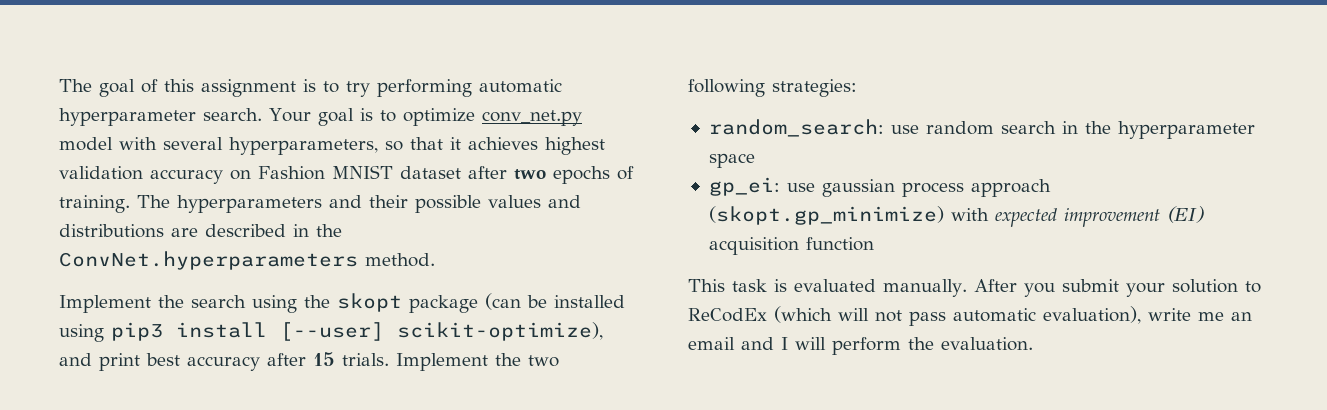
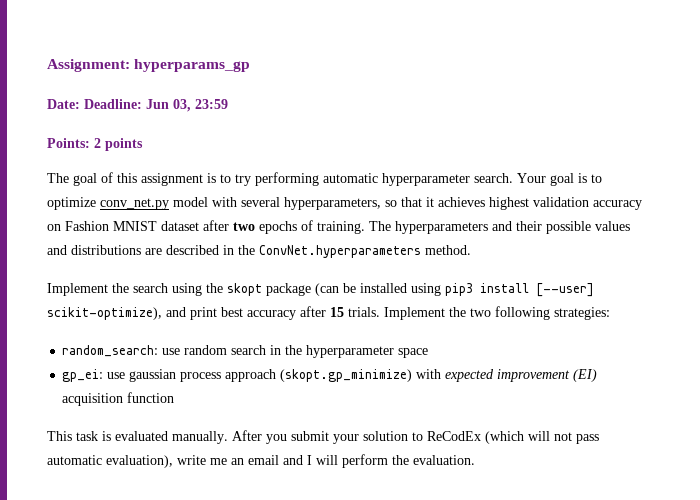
+ Assignment: hyperparams_gp
+ Date: Deadline: Jun 03, 23:59
+ Points: 2 points

